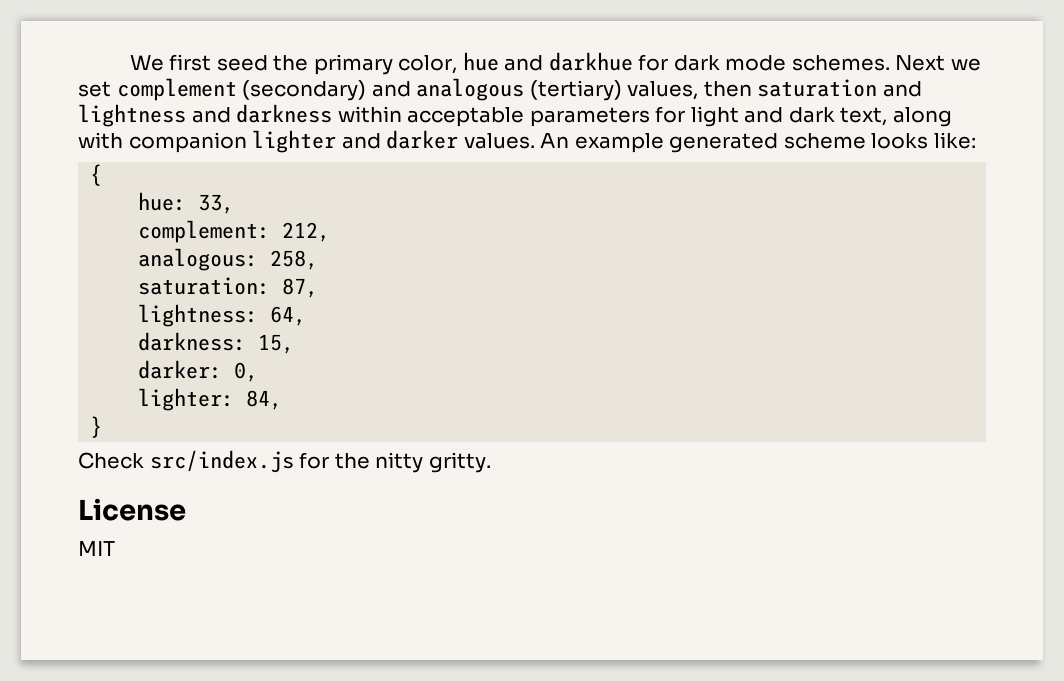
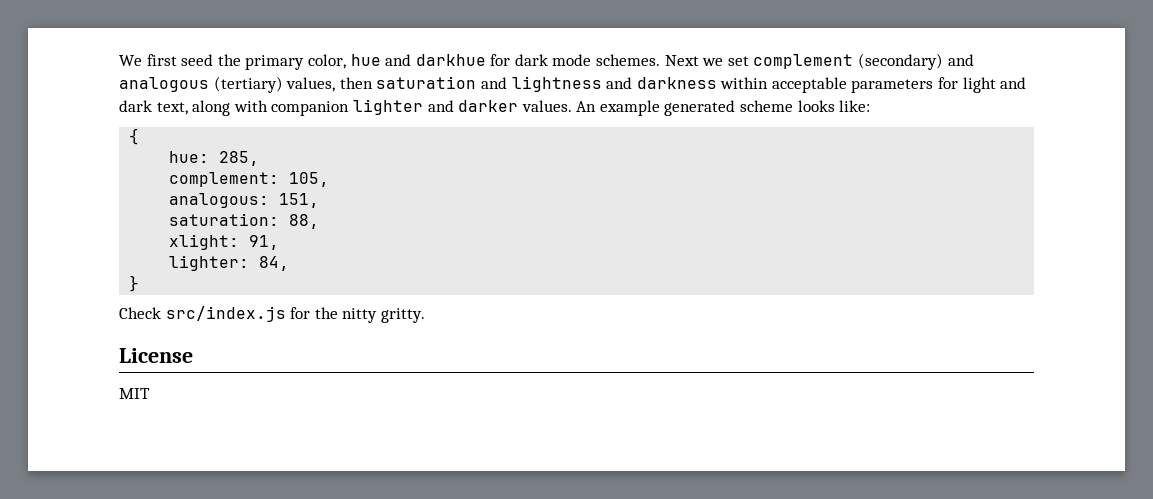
- hue: 33,
+ hue: 285,
- complement: 212,
+ complement: 105,
- analogous: 258,
+ analogous: 151,
- saturation: 87,
- lightness: 64,
- darkness: 15,
- darker: 0,
+ saturation: 88,
+ xlight: 91,

